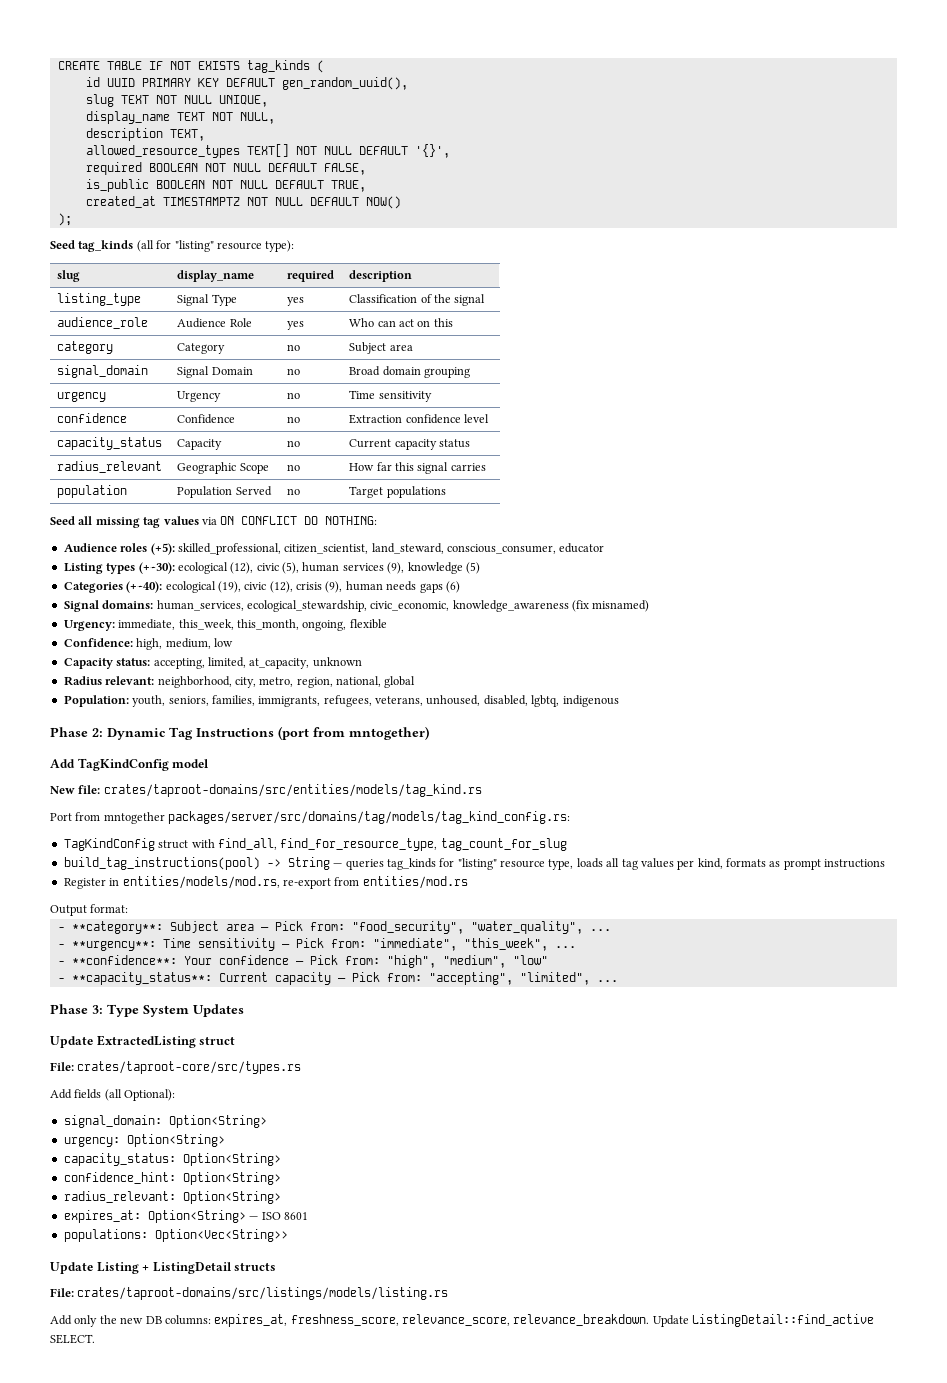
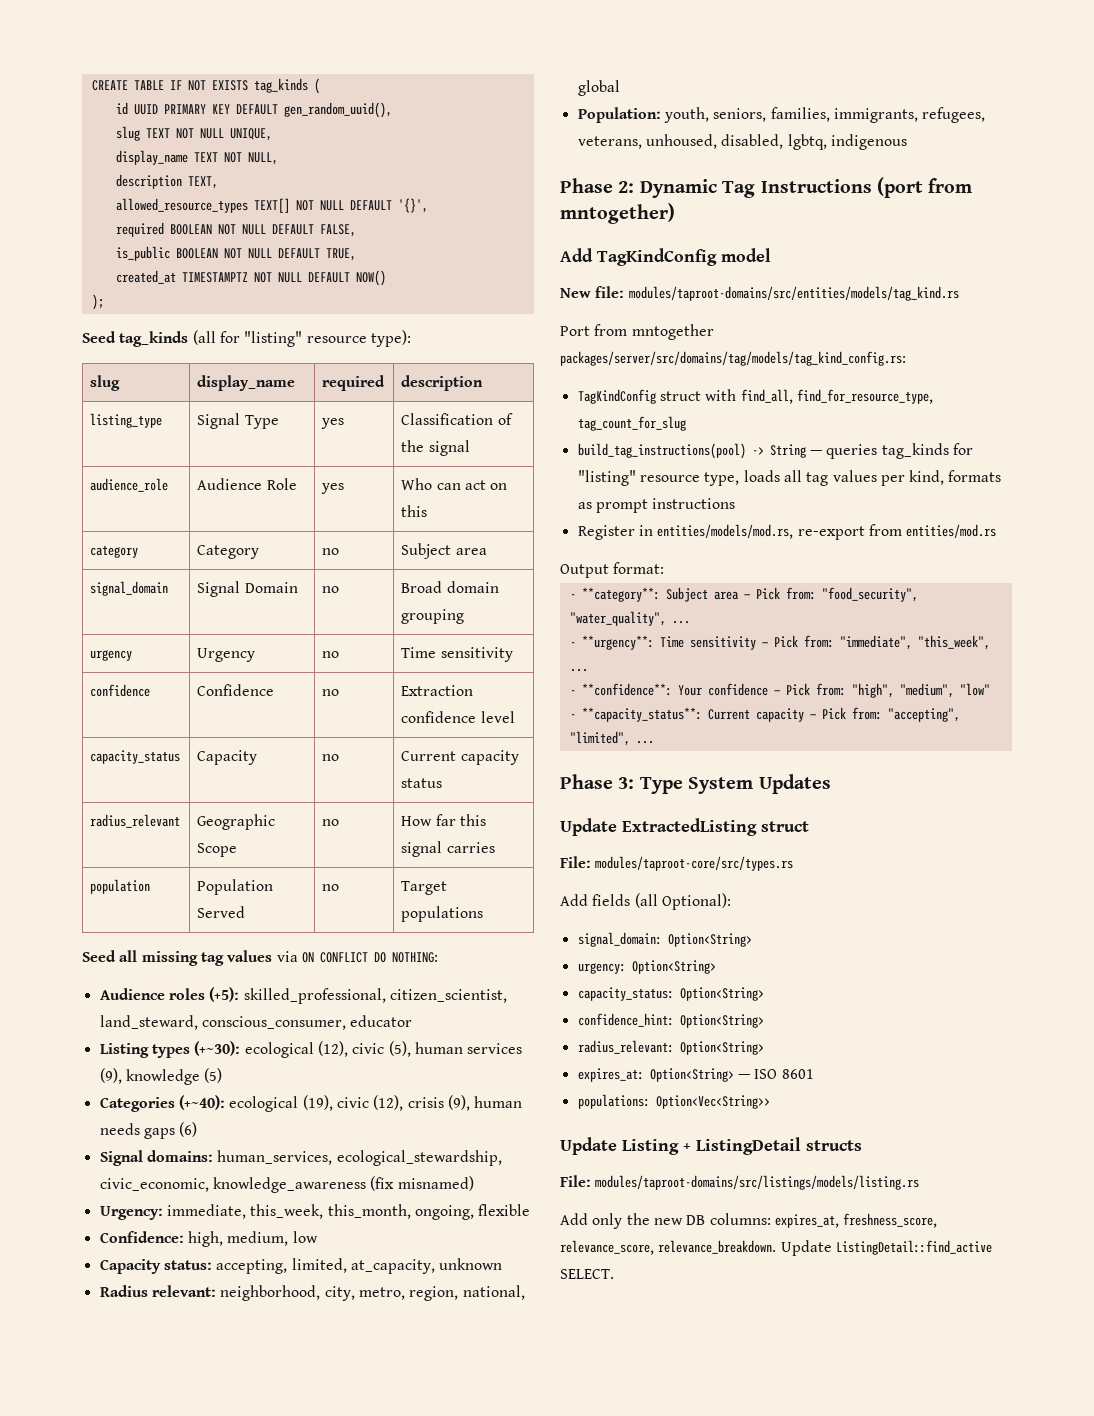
- New file: crates/taproot-domains/src/entities/models/tag_kind.rs
+ New file: modules/taproot-domains/src/entities/models/tag_kind.rs
- File: crates/taproot-core/src/types.rs
+ File: modules/taproot-core/src/types.rs
- File: crates/taproot-domains/src/listings/models/listing.rs
+ File: modules/taproot-domains/src/listings/models/listing.rs

